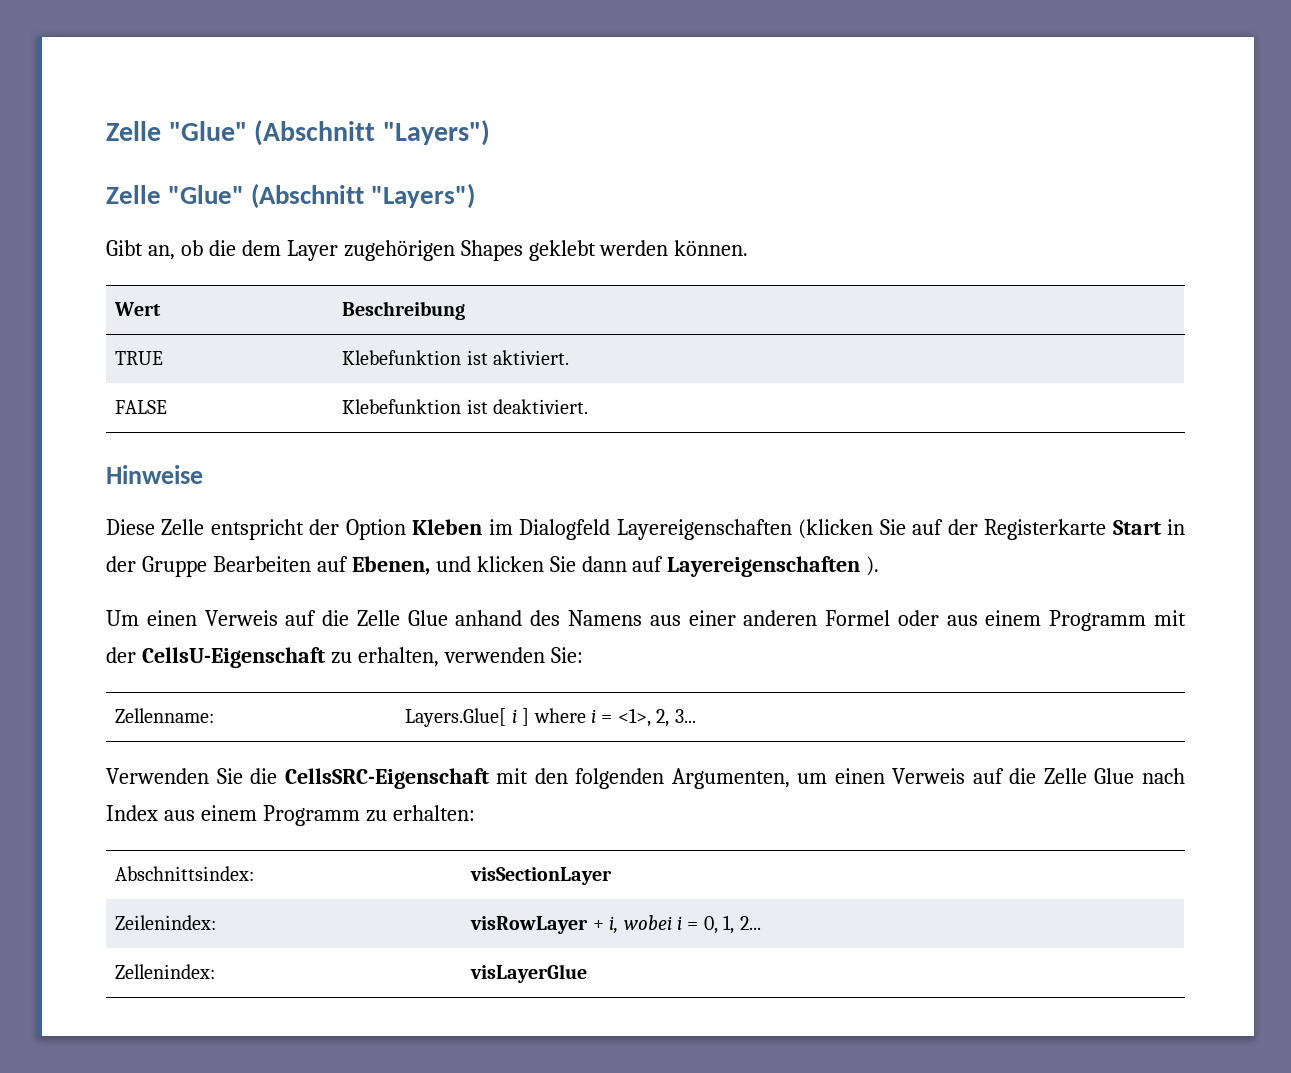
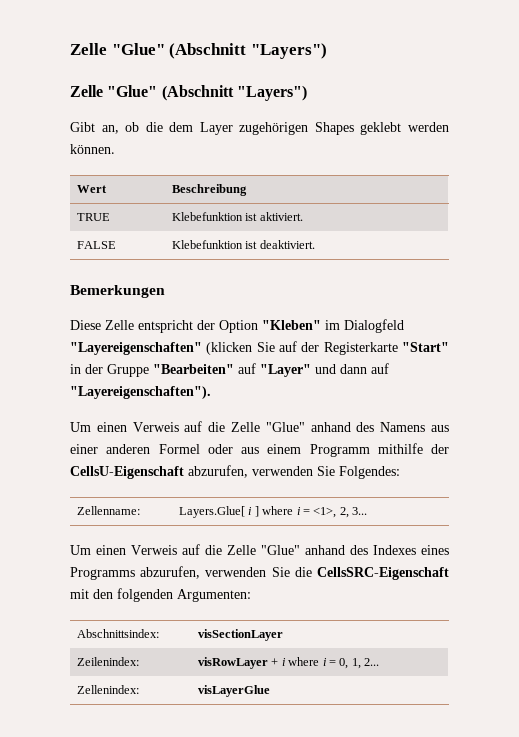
- Hinweise
+ Bemerkungen
- Diese Zelle entspricht der Option Kleben im Dialogfeld Layereigenschaften (klicken Sie auf der Registerkarte Start in der Gruppe Bearbeiten auf Ebenen, und klicken Sie dann auf Layereigenschaften ).
- Um einen Verweis auf die Zelle Glue anhand des Namens aus einer anderen Formel oder aus einem Programm mit der CellsU-Eigenschaft zu erhalten, verwenden Sie:
+ Diese Zelle entspricht der Option "Kleben" im Dialogfeld "Layereigenschaften" (klicken Sie auf der Registerkarte "Start" in der Gruppe "Bearbeiten" auf "Layer" und dann auf "Layereigenschaften").
+ Um einen Verweis auf die Zelle "Glue" anhand des Namens aus einer anderen Formel oder aus einem Programm mithilfe der CellsU-Eigenschaft abzurufen, verwenden Sie Folgendes:
- Verwenden Sie die CellsSRC-Eigenschaft mit den folgenden Argumenten, um einen Verweis auf die Zelle Glue nach Index aus einem Programm zu erhalten:
+ Um einen Verweis auf die Zelle "Glue" anhand des Indexes eines Programms abzurufen, verwenden Sie die CellsSRC-Eigenschaft mit den folgenden Argumenten:
- Zeilenindex: | visRowLayer + i, wobei i = 0, 1, 2...
+ Zeilenindex: | visRowLayer + i where i = 0, 1, 2...

